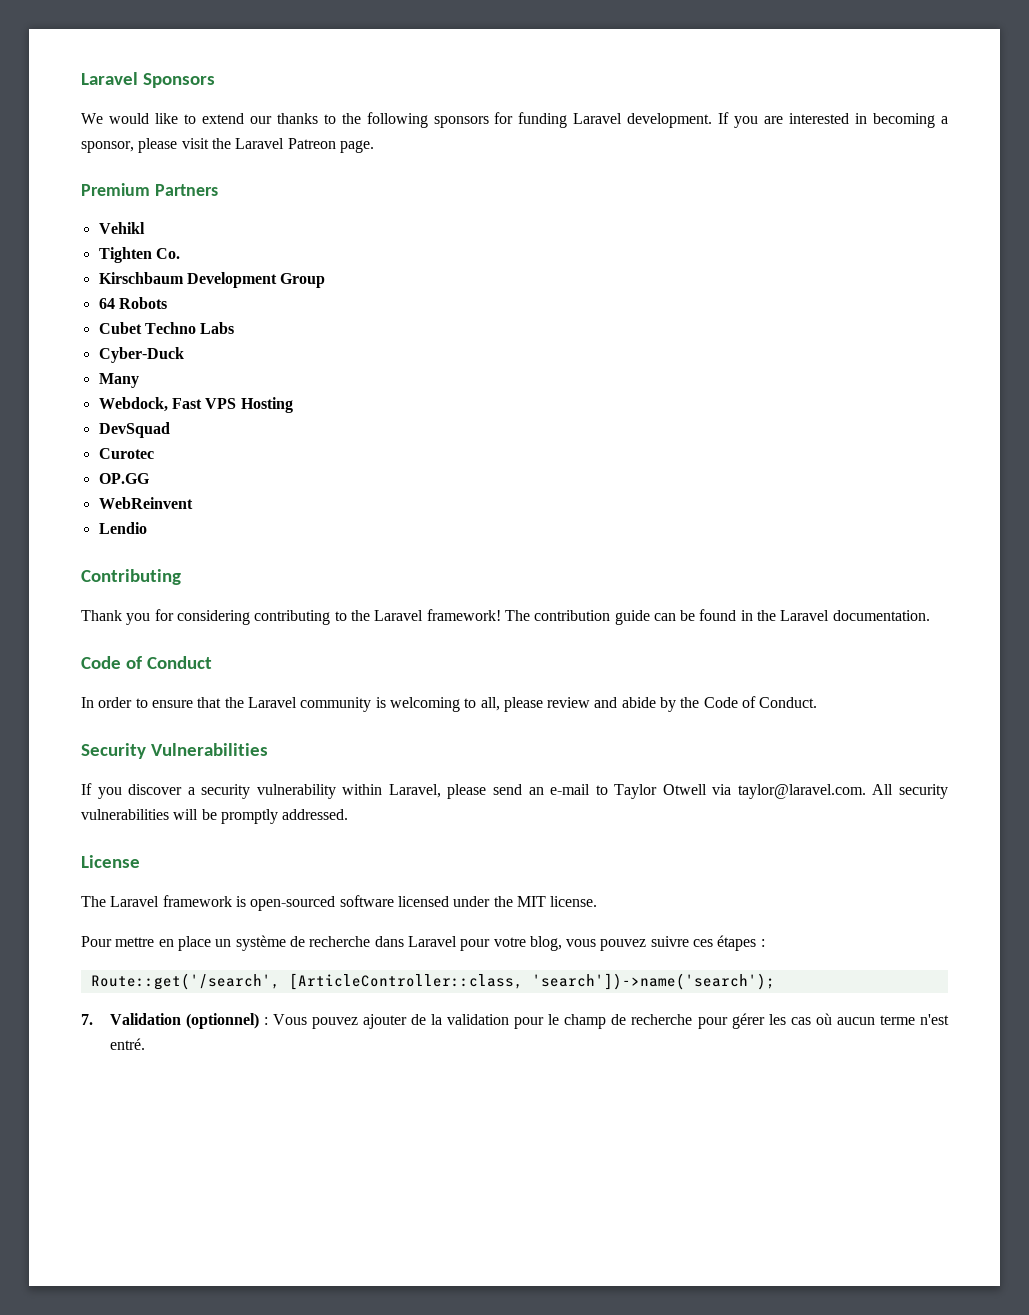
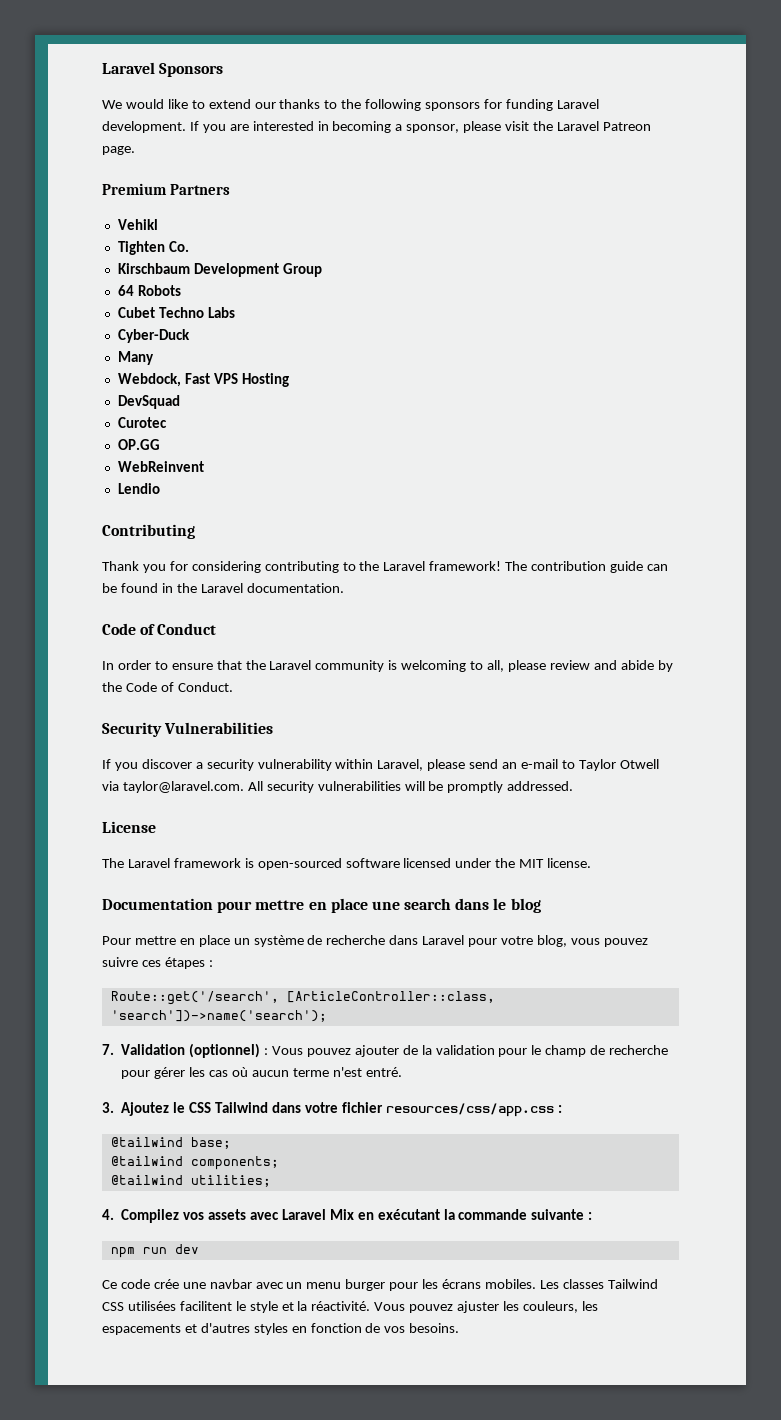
+ Documentation pour mettre en place une search dans le blog
+ 3. Ajoutez le CSS Tailwind dans votre fichier resources/css/app.css :
+ @tailwind base;
+ @tailwind components;
+ @tailwind utilities;
+ 4. Compilez vos assets avec Laravel Mix en exécutant la commande suivante :
+ npm run dev
+ Ce code crée une navbar avec un menu burger pour les écrans mobiles. Les classes Tailwind CSS utilisées facilitent le style et la réactivité. Vous pouvez ajuster les couleurs, les espacements et d'autres styles en fonction de vos besoins.

